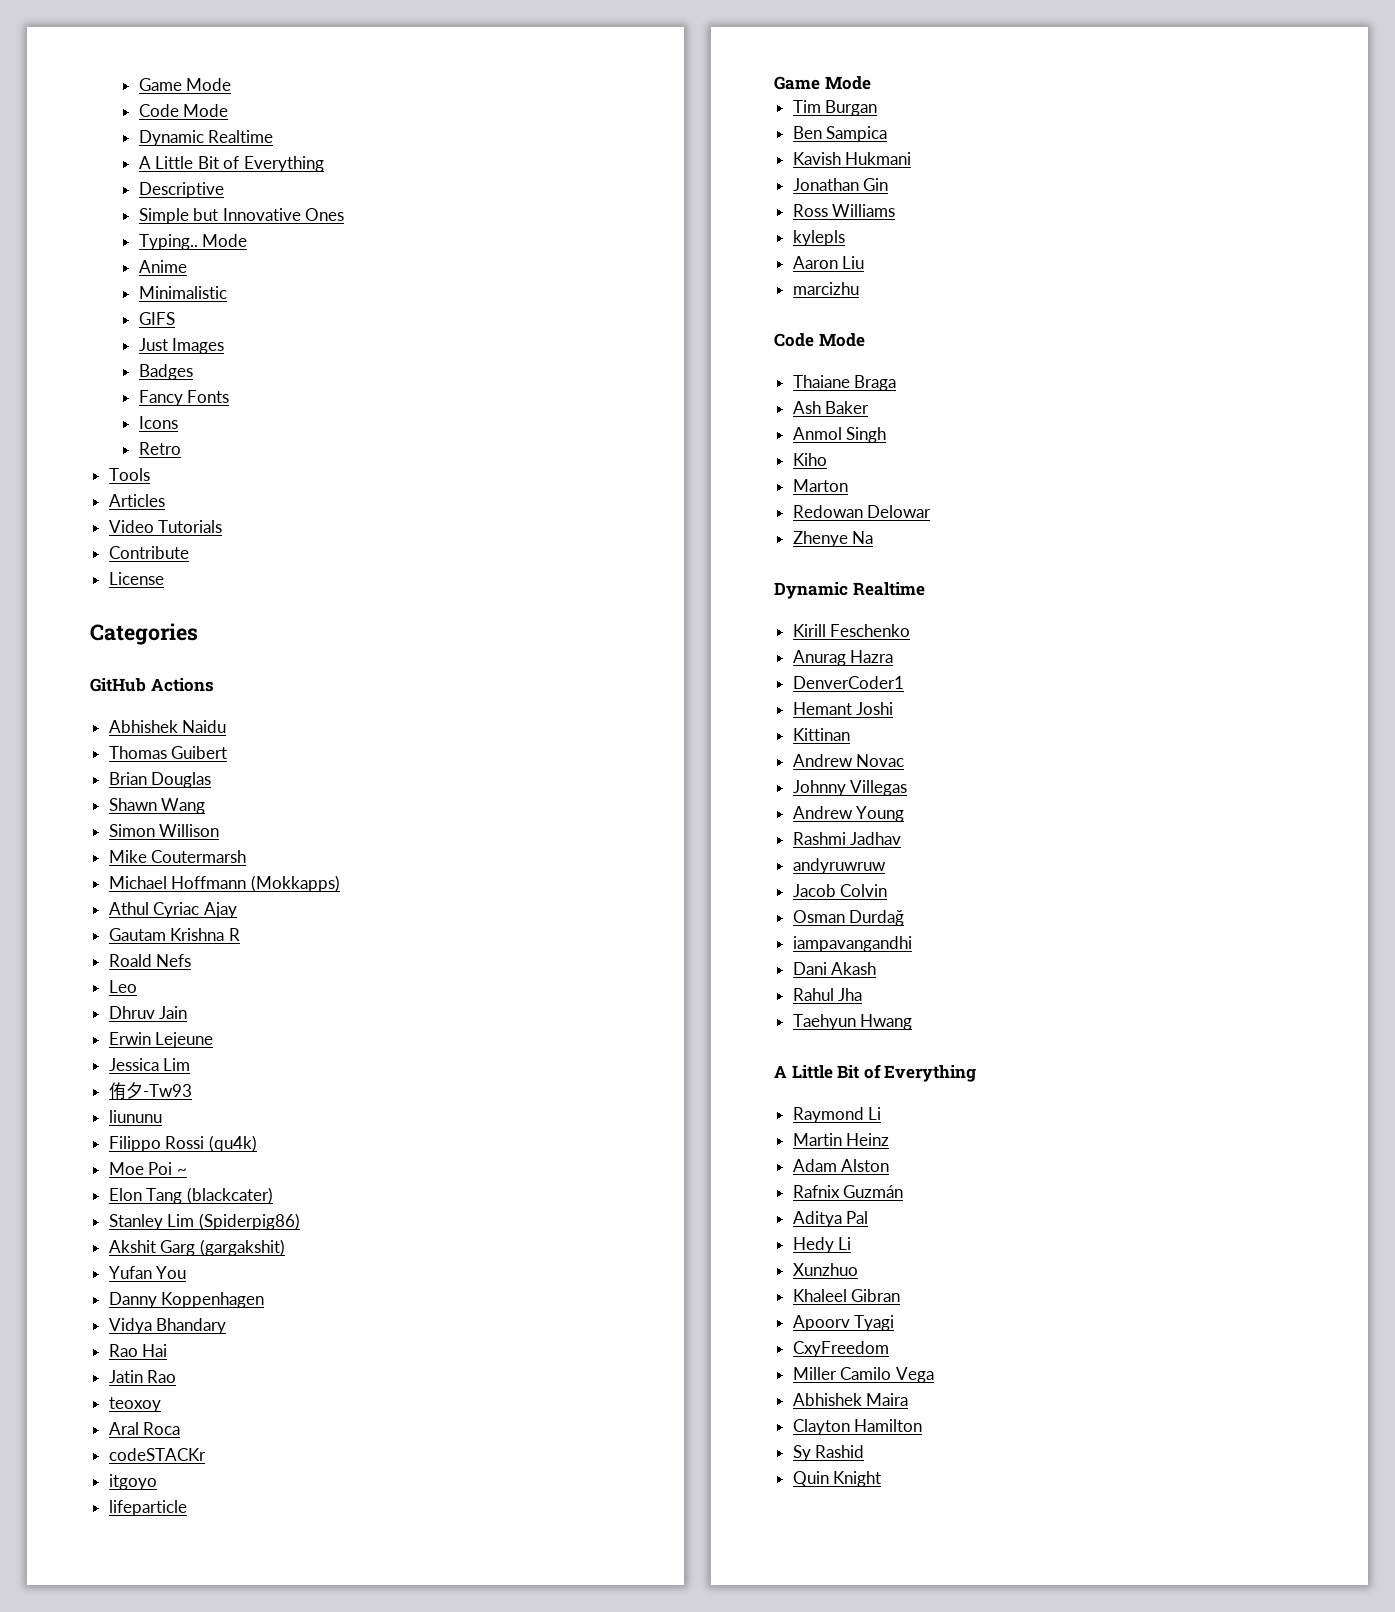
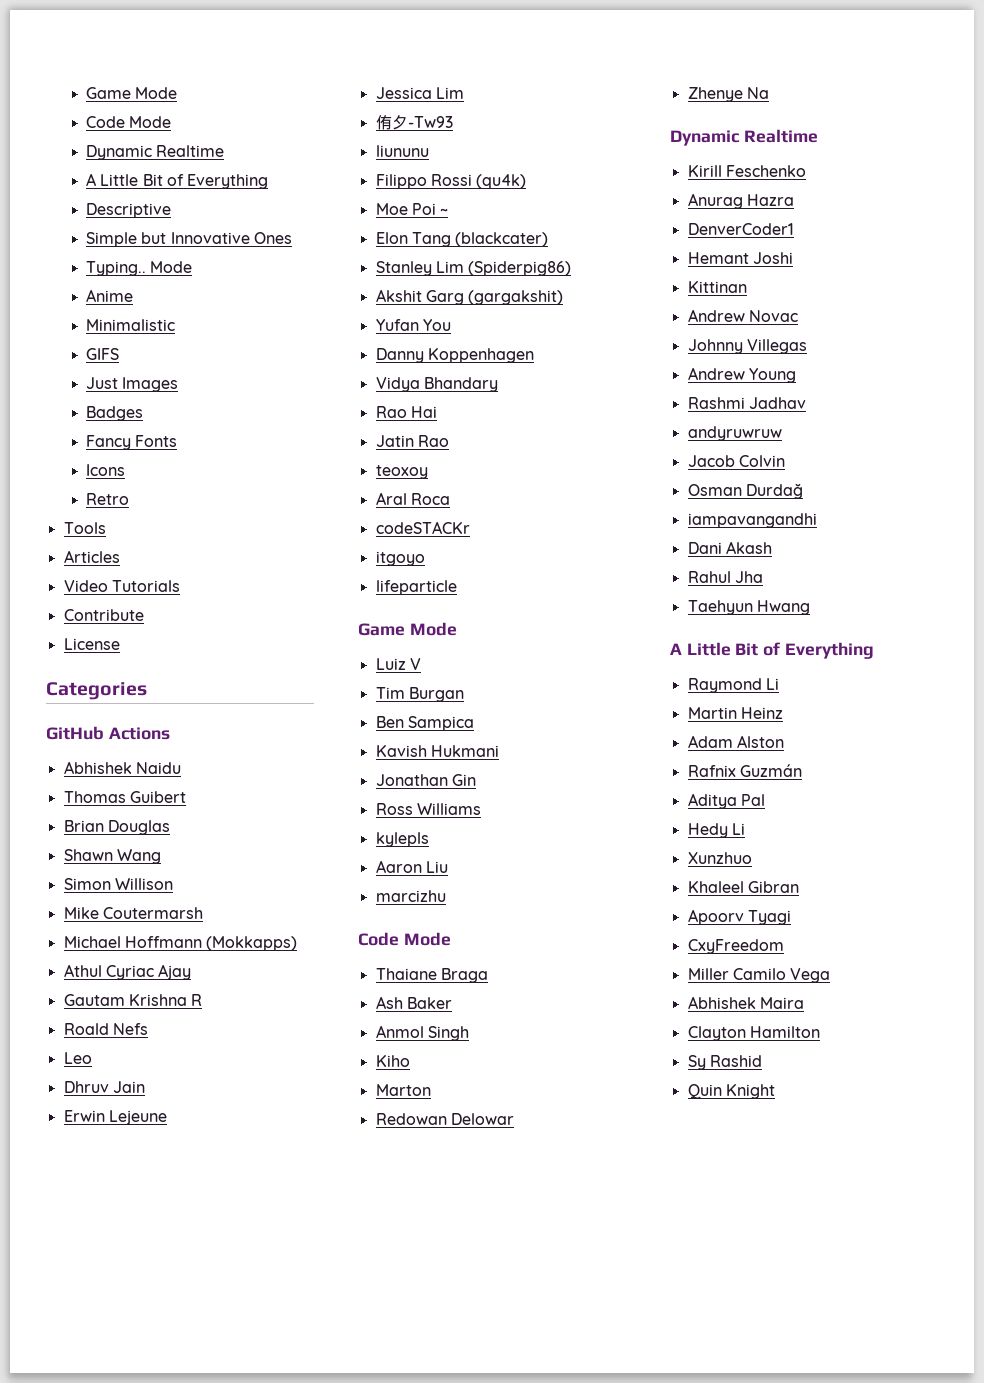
+ Luiz V

